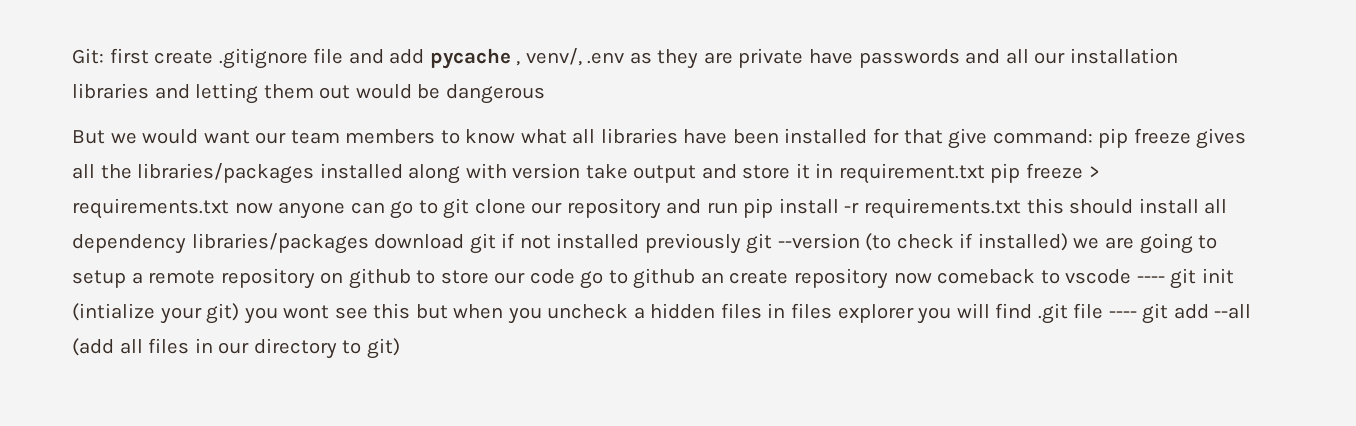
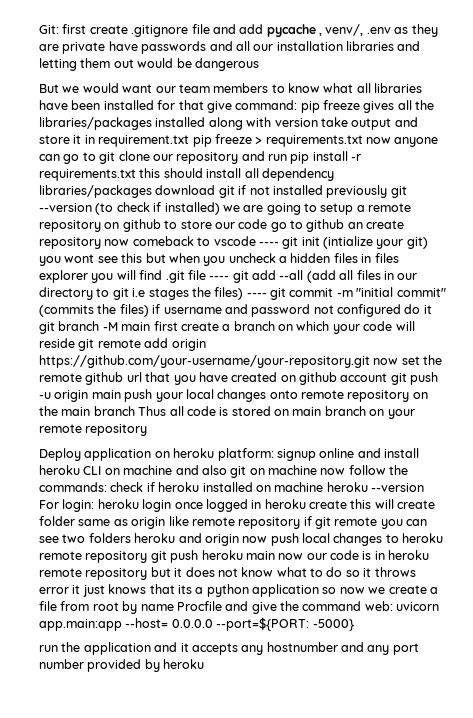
- pip freeze gives all the libraries/packages installed along with version take output and store it in requirement.txt pip freeze > requirements.txt now anyone can go to git clone our repository and run pip install -r requirements.txt this should install all dependency libraries/packages download git if not installed previously git --version (to check if installed) we are going to setup a remote repository on github to store our code go to github an create repository now comeback to vscode ---- git init (intialize your git) you wont see this but when you uncheck a hidden files in files explorer you will find .git file ---- git add --all (add all files in our directory to git)
+ pip freeze gives all the libraries/packages installed along with version take output and store it in requirement.txt pip freeze > requirements.txt now anyone can go to git clone our repository and run pip install -r requirements.txt this should install all dependency libraries/packages download git if not installed previously git --version (to check if installed) we are going to setup a remote repository on github to store our code go to github an create repository now comeback to vscode ---- git init (intialize your git) you wont see this but when you uncheck a hidden files in files explorer you will find .git file ---- git add --all (add all files in our directory to git i.e stages the files) ---- git commit -m "initial commit" (commits the files) if username and password not configured do it git branch -M main first create a branch on which your code will reside git remote add origin https://github.com/your-username/your-repository.git now set the remote github url that you have created on github account git push -u origin main push your local changes onto remote repository on the main branch Thus all code is stored on main branch on your remote repository
+ Deploy application on heroku platform: signup online and install heroku CLI on machine and also git on machine now follow the commands: check if heroku installed on machine heroku --version For login: heroku login once logged in heroku create this will create folder same as origin like remote repository if git remote you can see two folders heroku and origin now push local changes to heroku remote repository git push heroku main now our code is in heroku remote repository but it does not know what to do so it throws error it just knows that its a python application so now we create a file from root by name Procfile and give the command web: uvicorn app.main:app --host= 0.0.0.0 --port=${PORT: -5000}
+ run the application and it accepts any hostnumber and any port number provided by heroku

